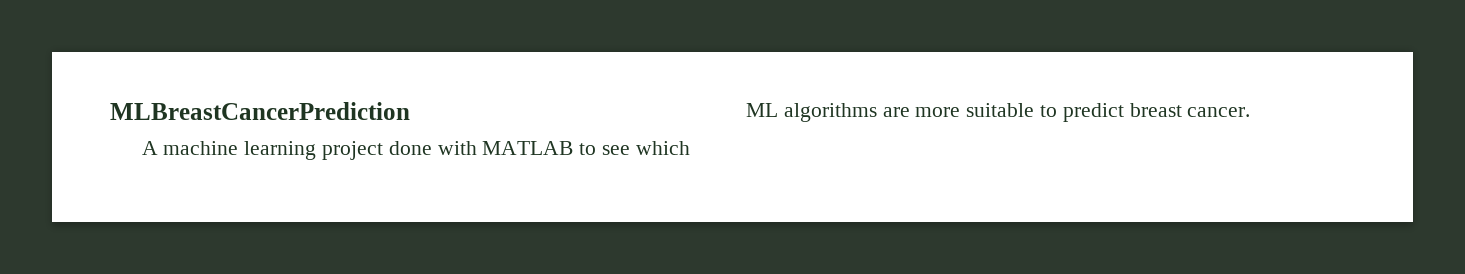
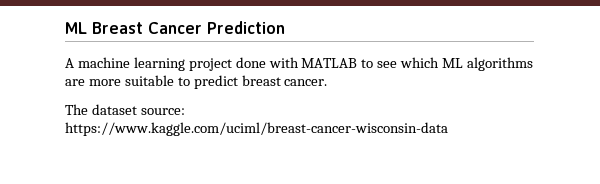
- MLBreastCancerPrediction
+ ML Breast Cancer Prediction
+ The dataset source: https://www.kaggle.com/uciml/breast-cancer-wisconsin-data

